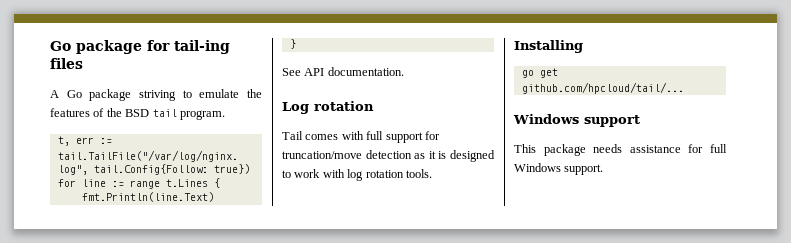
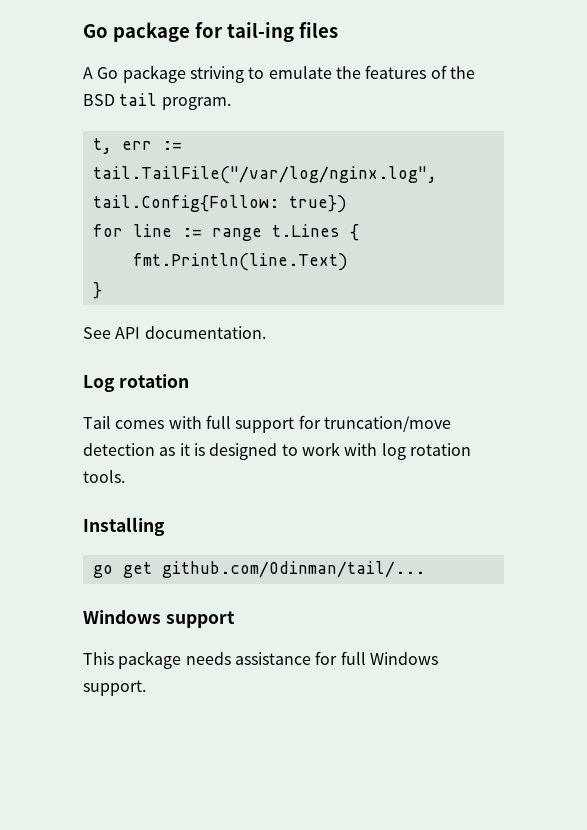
- go get github.com/hpcloud/tail/...
+ go get github.com/Odinman/tail/...

